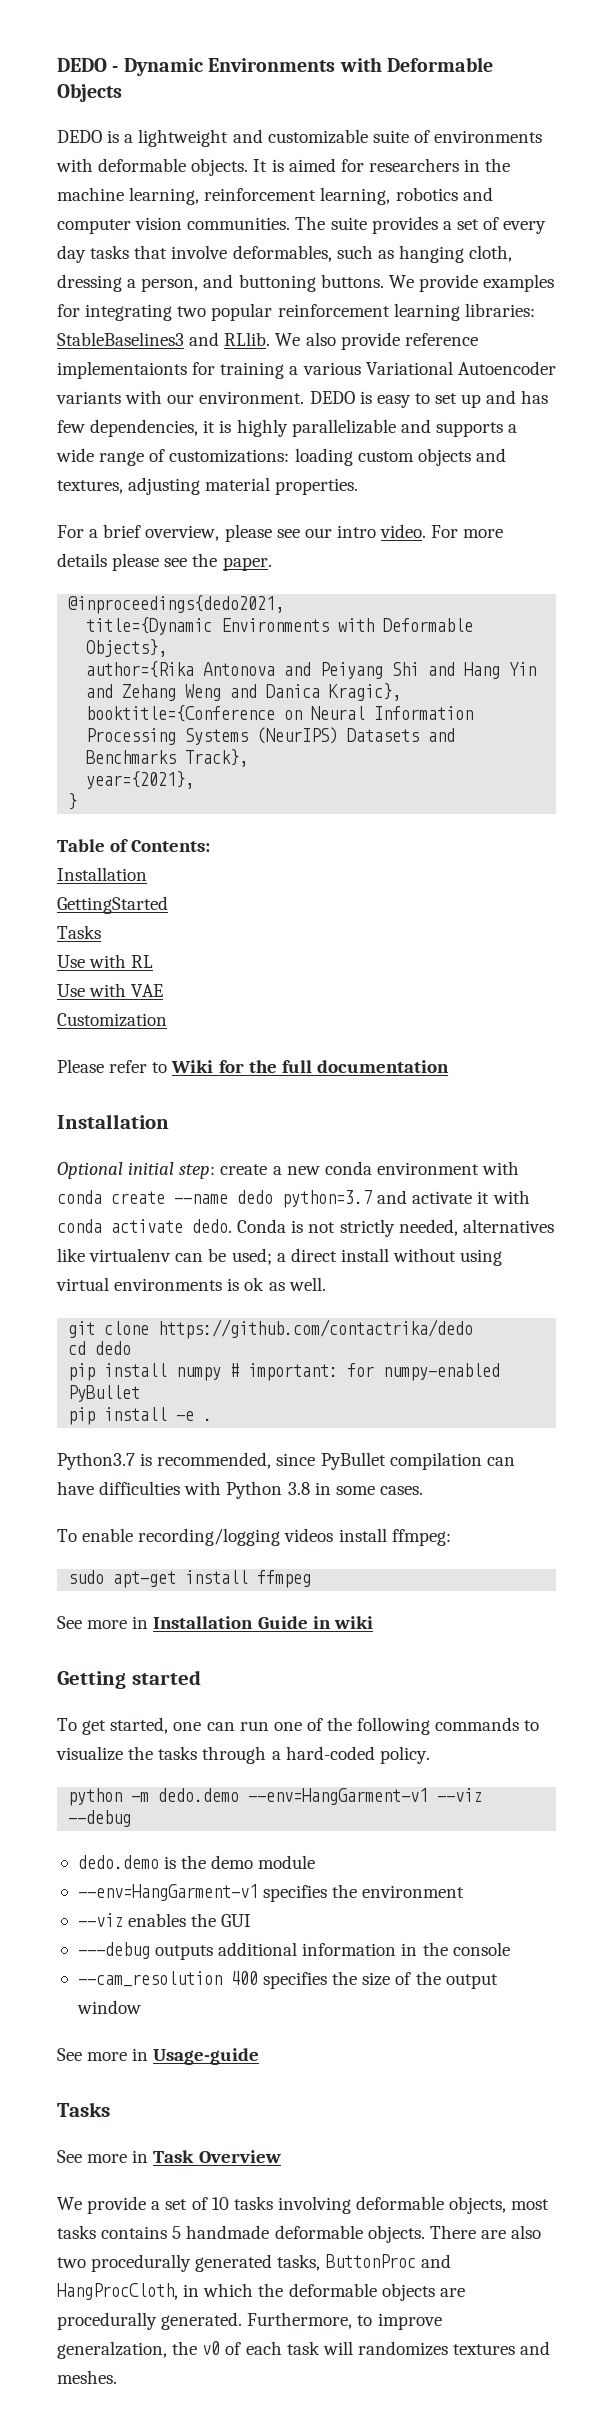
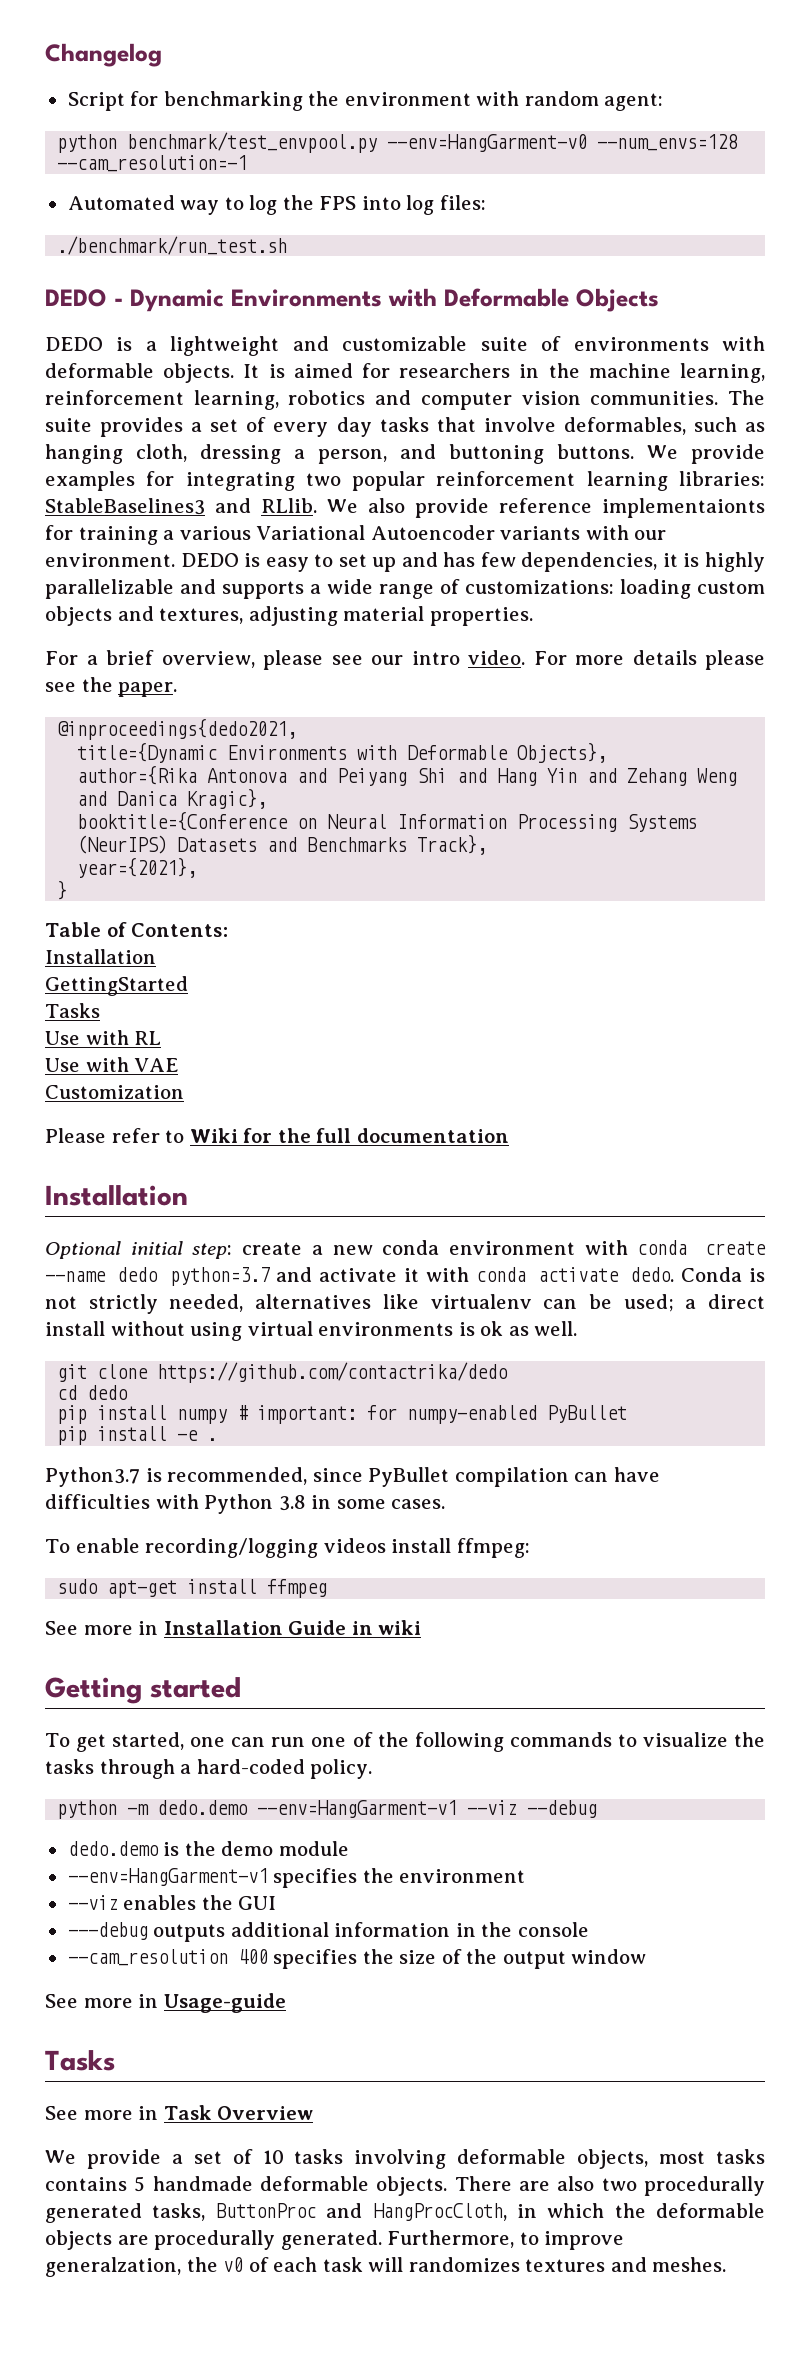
+ Changelog
+ Script for benchmarking the environment with random agent:
+ python benchmark/test_envpool.py --env=HangGarment-v0 --num_envs=128 --cam_resolution=-1
+ Automated way to log the FPS into log files:
+ ./benchmark/run_test.sh

